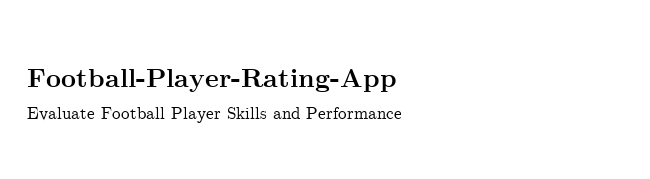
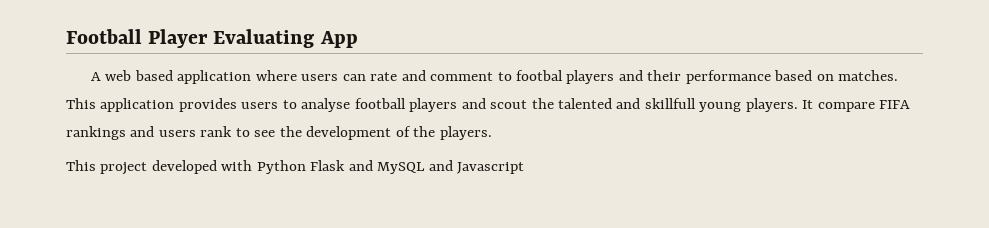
- Football-Player-Rating-App
- Evaluate Football Player Skills and Performance
+ Football Player Evaluating App
+ A web based application where users can rate and comment to footbal players and their performance based on matches. This application provides users to analyse football players and scout the talented and skillfull young players. It compare FIFA rankings and users rank to see the development of the players.
+ This project developed with Python Flask and MySQL and Javascript

